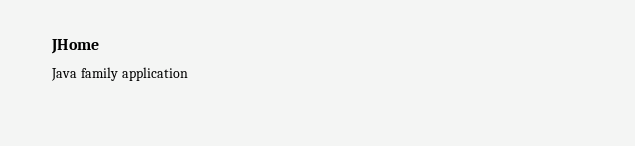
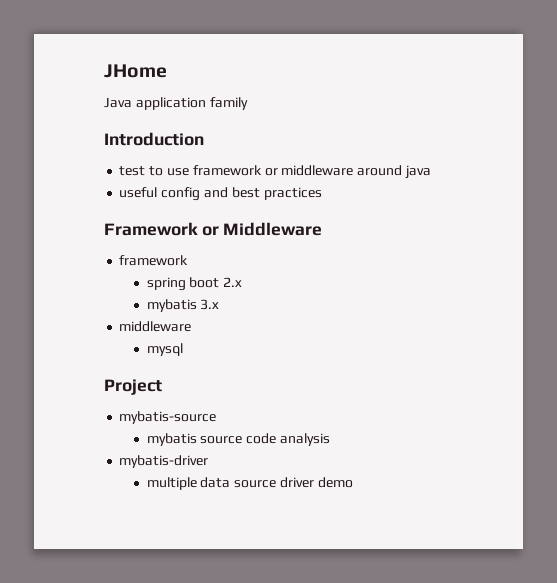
- Java family application
+ Java application family
+ Introduction
+ test to use framework or middleware around java
+ useful config and best practices
+ Framework or Middleware
+ framework
+ spring boot 2.x
+ mybatis 3.x
+ middleware
+ mysql
+ Project
+ mybatis-source
+ mybatis source code analysis
+ mybatis-driver
+ multiple data source driver demo

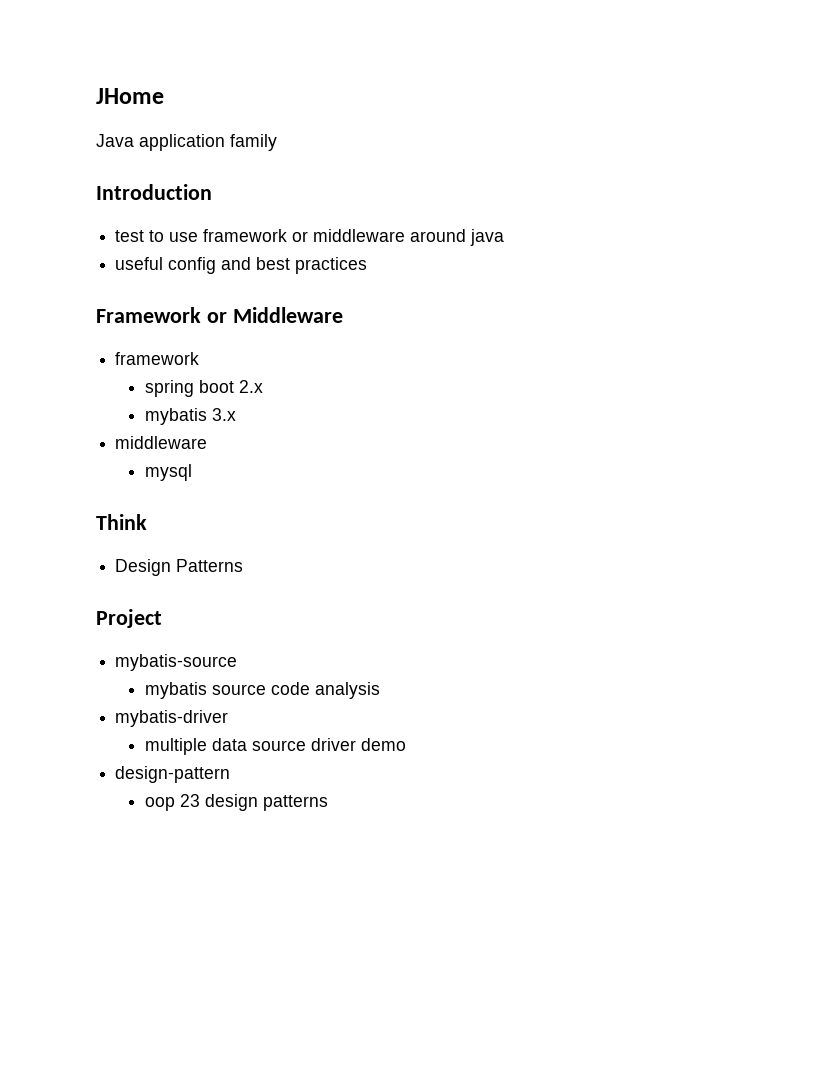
+ Think
+ Design Patterns
+ design-pattern
+ oop 23 design patterns

